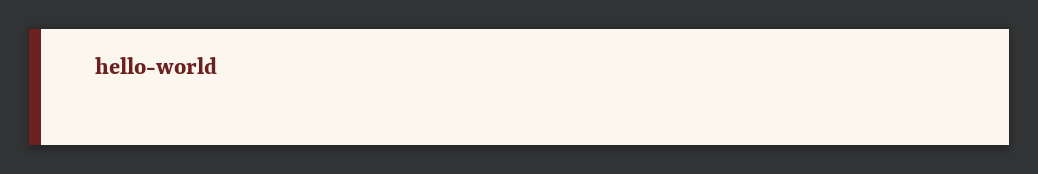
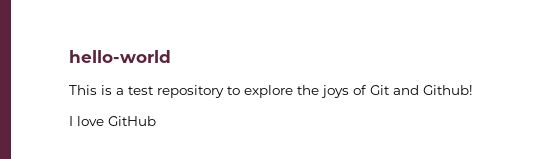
+ This is a test repository to explore the joys of Git and Github!
+ I love GitHub

